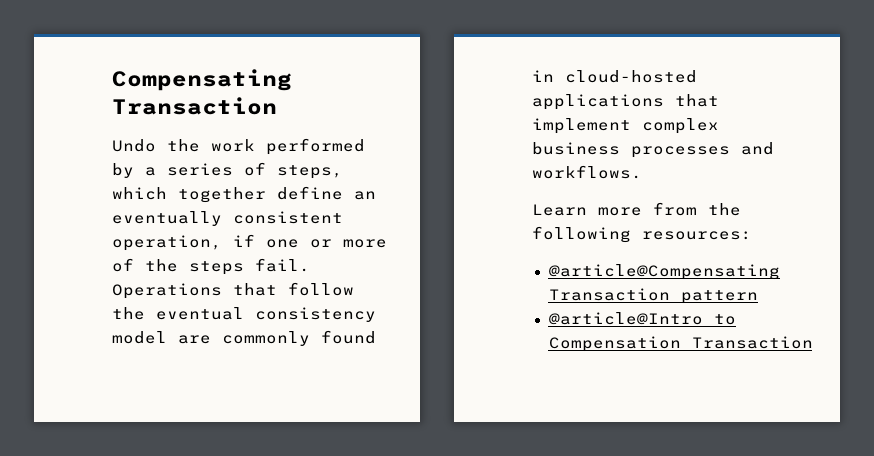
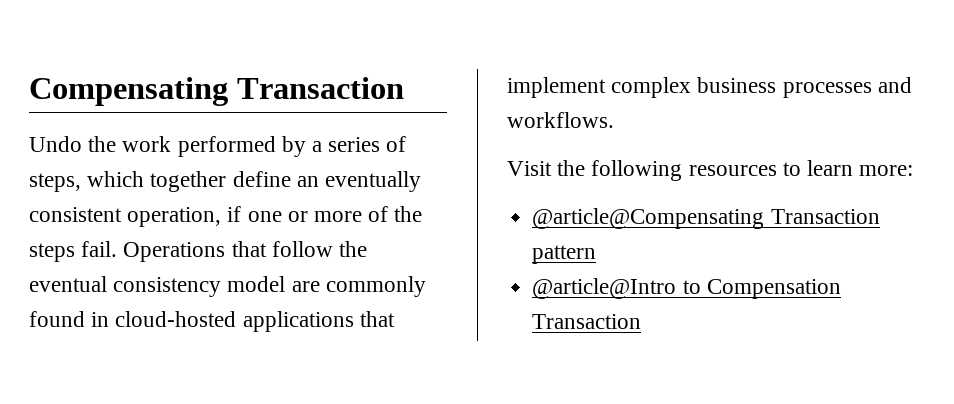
- Learn more from the following resources:
+ Visit the following resources to learn more:

